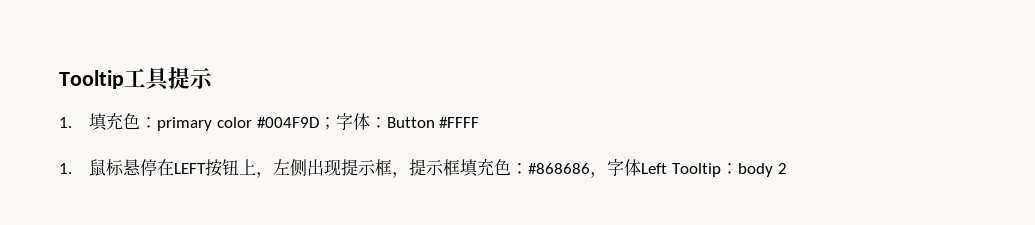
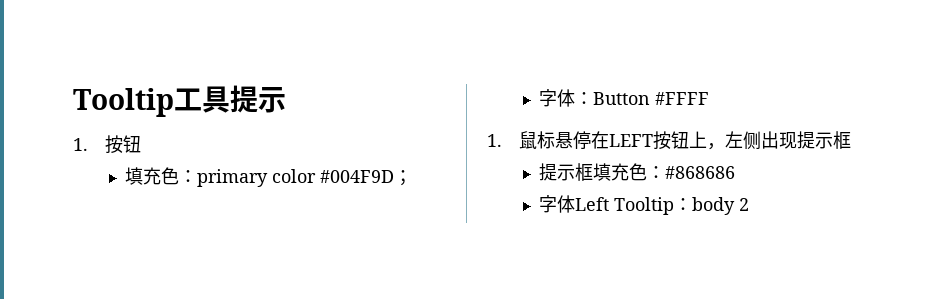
- 1.填充色：primary color #004F9D；字体：Button #FFFF
+ 1.按钮
+ 填充色：primary color #004F9D；
+ 字体：Button #FFFF
- 1.鼠标悬停在LEFT按钮上，左侧出现提示框，提示框填充色：#868686，字体Left Tooltip：body 2
+ 1.鼠标悬停在LEFT按钮上，左侧出现提示框
+ 提示框填充色：#868686
+ 字体Left Tooltip：body 2

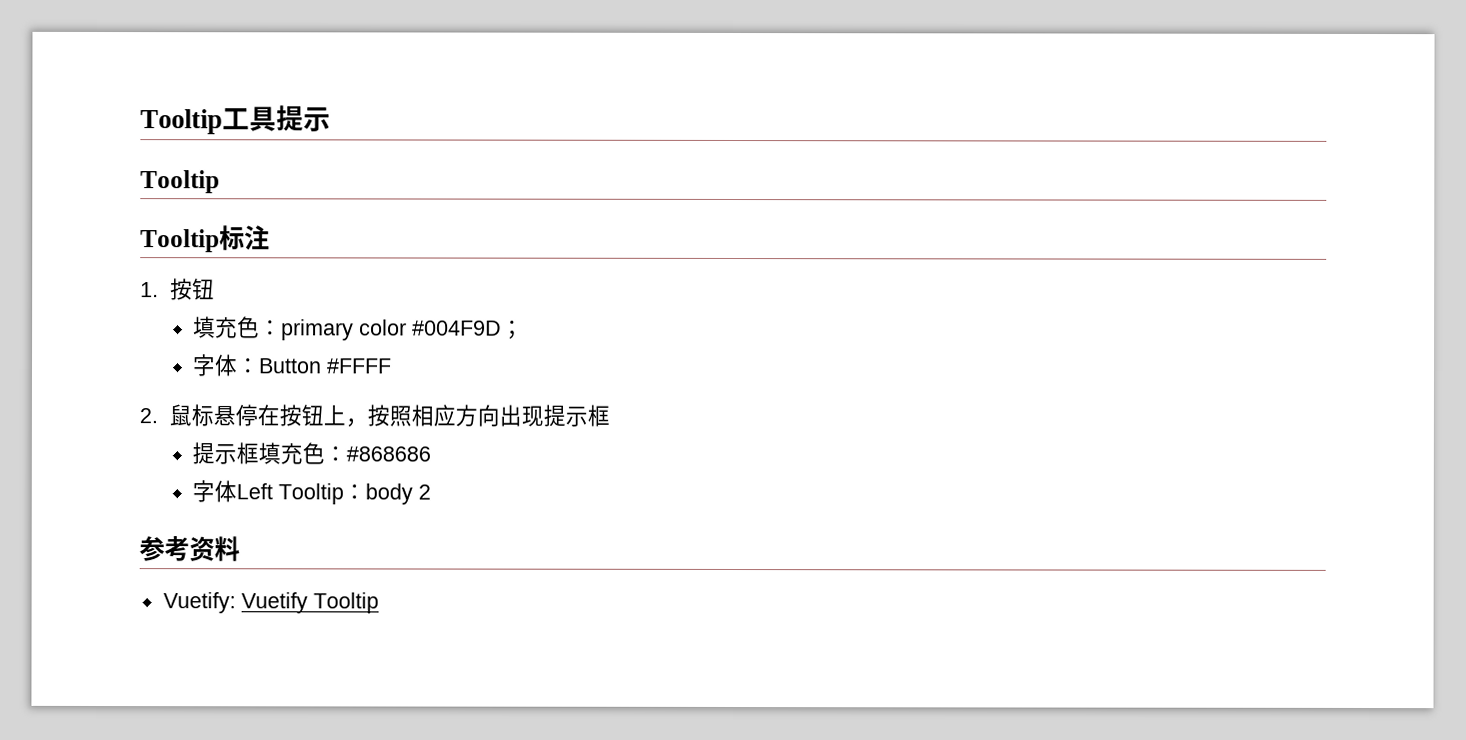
  Tooltip工具提示
+ Tooltip
+ Tooltip标注
- 1.鼠标悬停在LEFT按钮上，左侧出现提示框
+ 2.鼠标悬停在按钮上，按照相应方向出现提示框
+ 参考资料
+ Vuetify: Vuetify Tooltip

